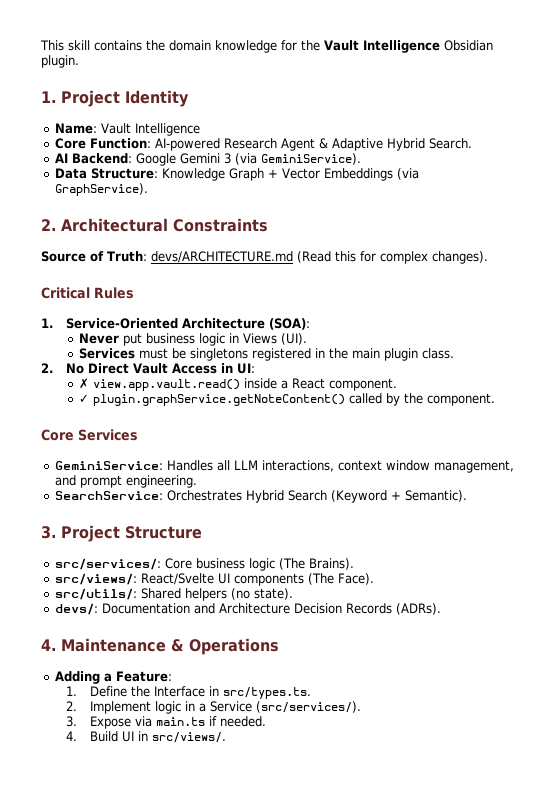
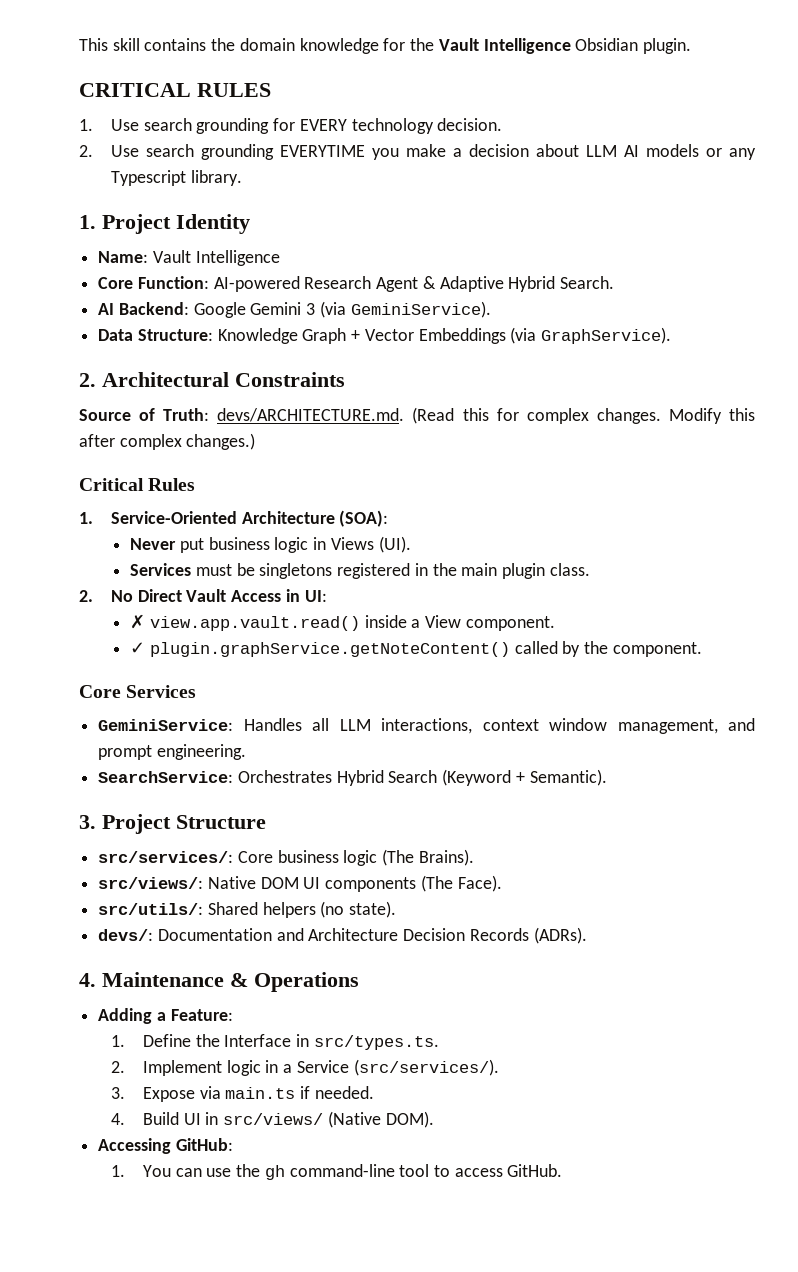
+ CRITICAL RULES
+ 1. Use search grounding for EVERY technology decision.
+ 2. Use search grounding EVERYTIME you make a decision about LLM AI models or any Typescript library.
- Source of Truth: devs/ARCHITECTURE.md (Read this for complex changes).
+ Source of Truth: devs/ARCHITECTURE.md. (Read this for complex changes. Modify this after complex changes.)
- ✗ view.app.vault.read() inside a React component.
+ ✗ view.app.vault.read() inside a View component.
- src/views/: React/Svelte UI components (The Face).
+ src/views/: Native DOM UI components (The Face).
- 4. Build UI in src/views/.
+ 4. Build UI in src/views/ (Native DOM).
+ Accessing GitHub:
+ 1. You can use the gh command-line tool to access GitHub.

